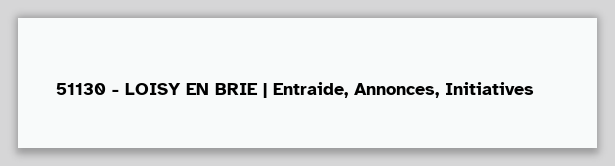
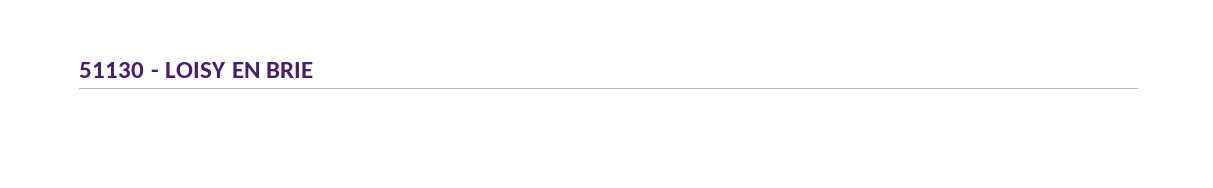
- 51130 - LOISY EN BRIE | Entraide, Annonces, Initiatives
+ 51130 - LOISY EN BRIE

